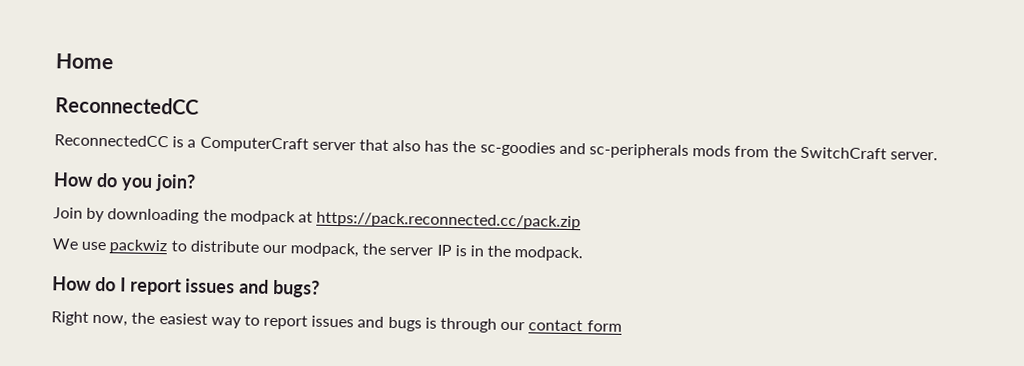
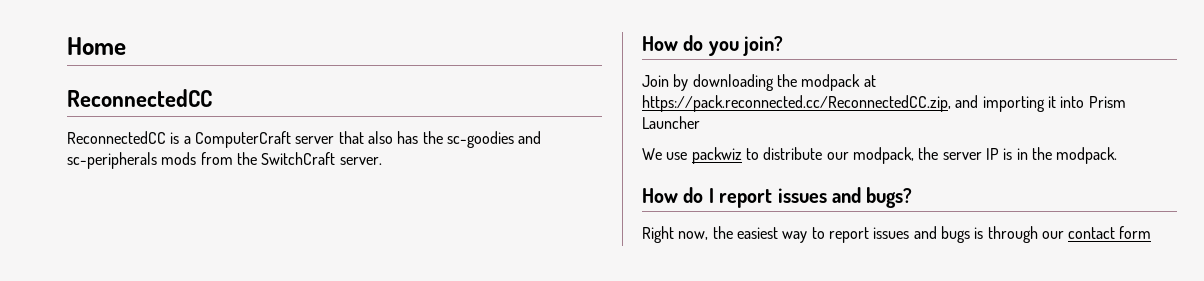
- Join by downloading the modpack at https://pack.reconnected.cc/pack.zip
+ Join by downloading the modpack at https://pack.reconnected.cc/ReconnectedCC.zip, and importing it into Prism Launcher

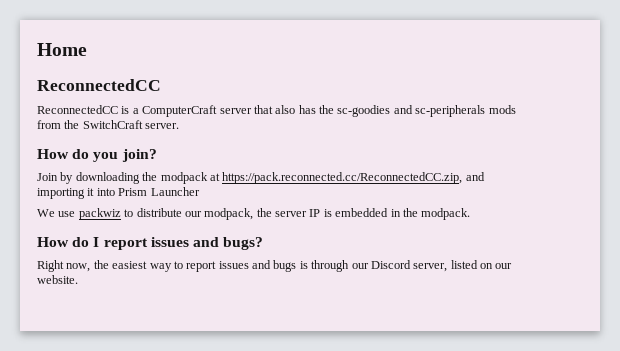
- We use packwiz to distribute our modpack, the server IP is in the modpack.
+ We use packwiz to distribute our modpack, the server IP is embedded in the modpack.
- Right now, the easiest way to report issues and bugs is through our contact form
+ Right now, the easiest way to report issues and bugs is through our Discord server, listed on our website.

